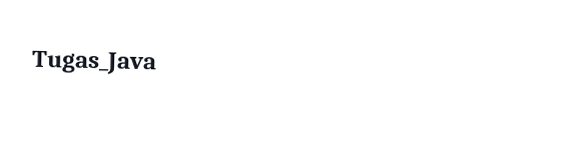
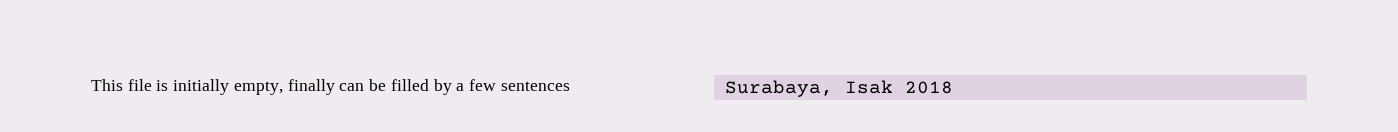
- Tugas_Java
+ This file is initially empty, finally can be filled by a few sentences
+ Surabaya, Isak 2018

